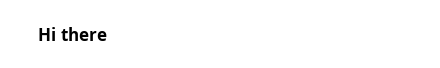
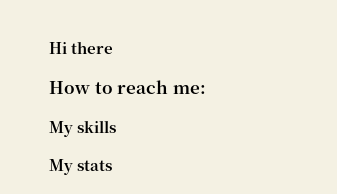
+ How to reach me:
+ My skills
+ My stats

